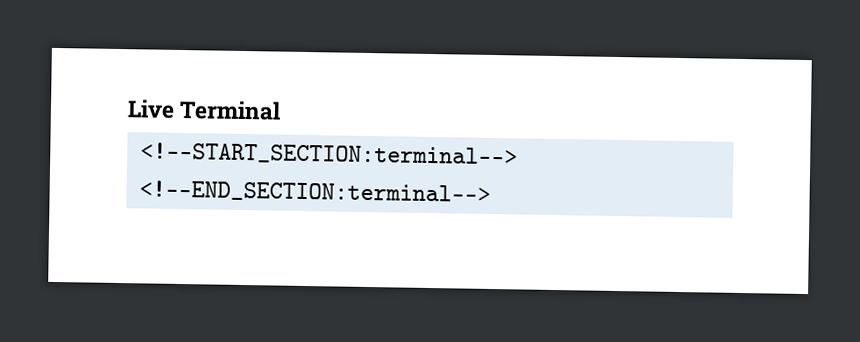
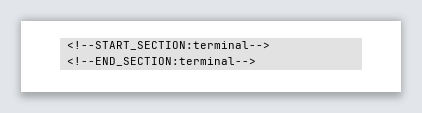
- Live Terminal

